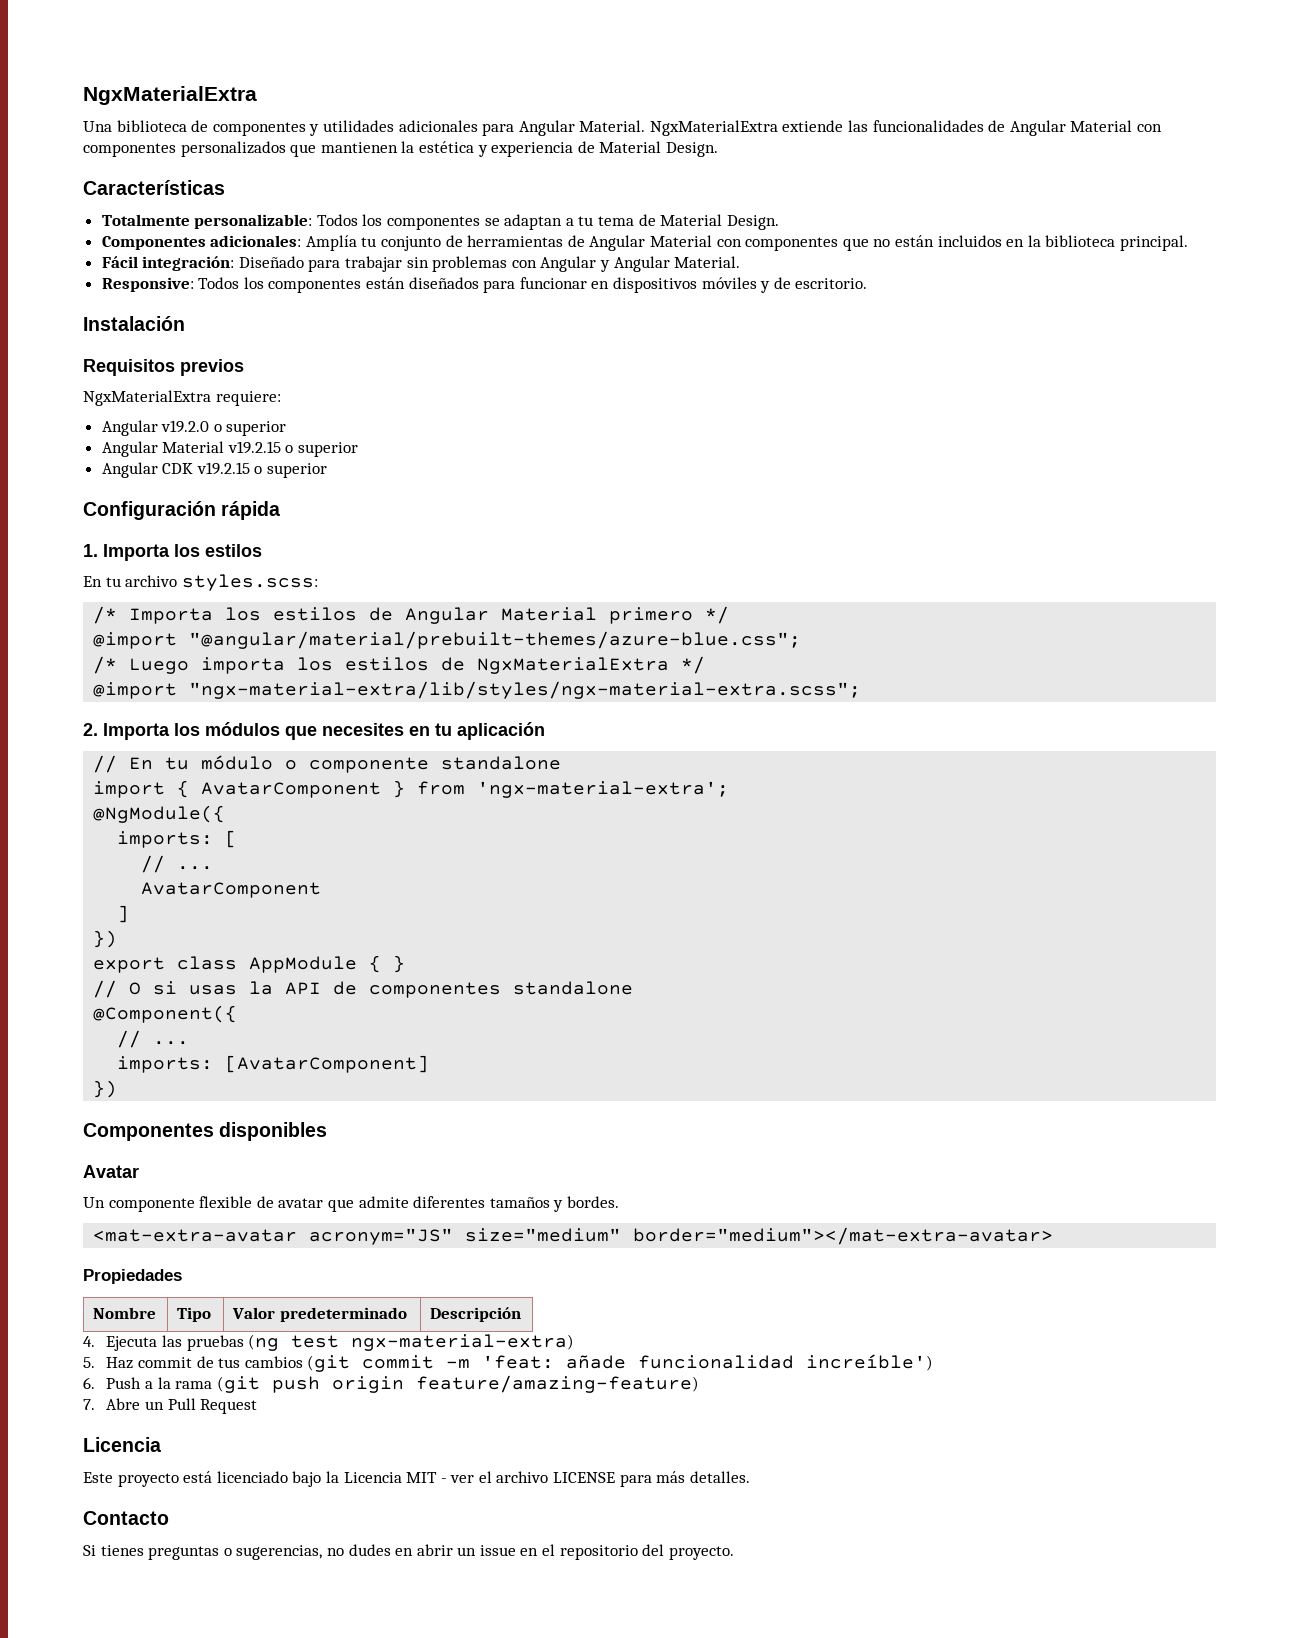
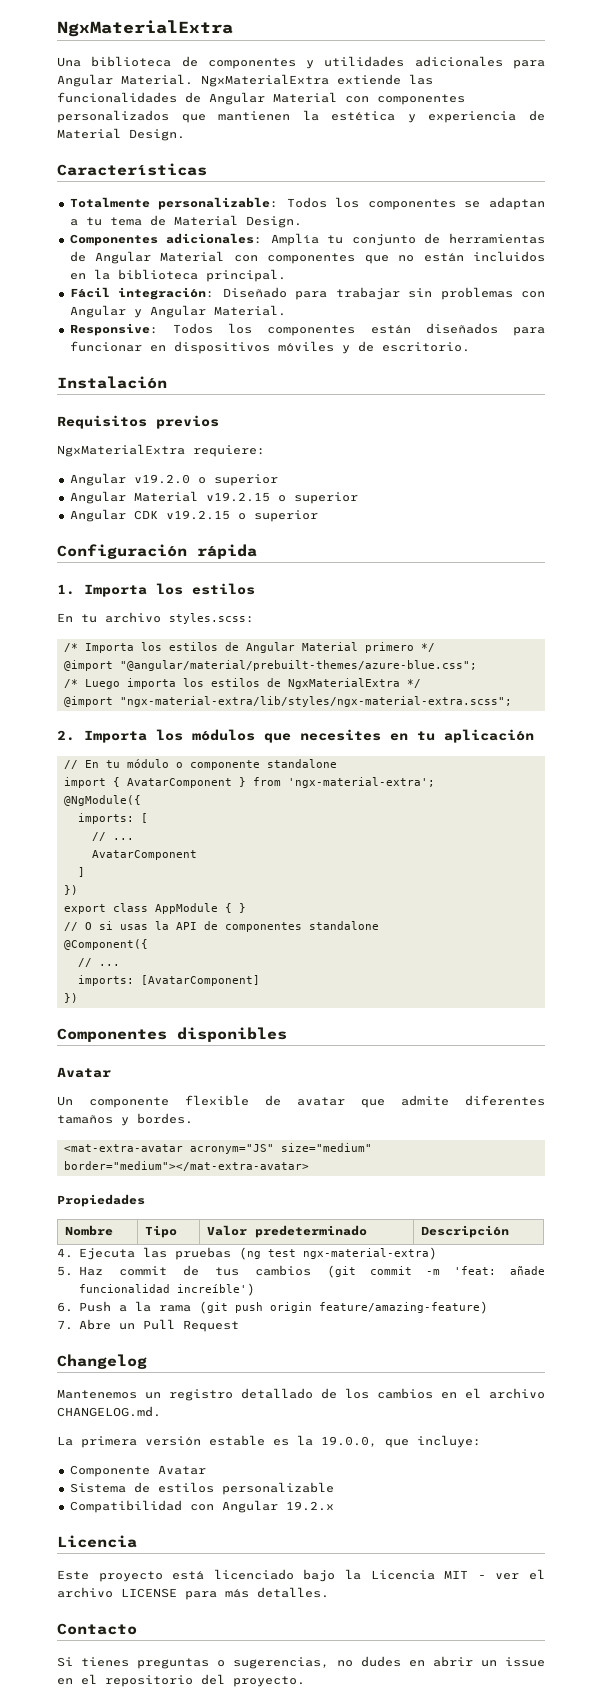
+ Changelog
+ Mantenemos un registro detallado de los cambios en el archivo CHANGELOG.md.
+ La primera versión estable es la 19.0.0, que incluye:
+ Componente Avatar
+ Sistema de estilos personalizable
+ Compatibilidad con Angular 19.2.x

